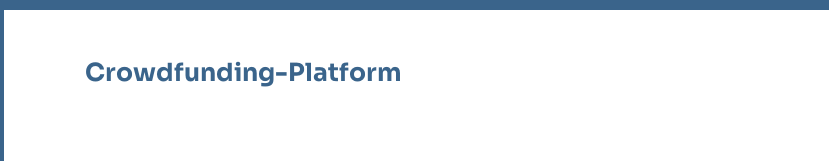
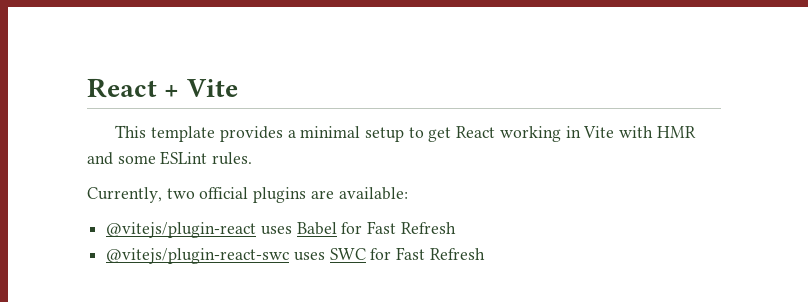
- Crowdfunding-Platform
+ React + Vite
+ This template provides a minimal setup to get React working in Vite with HMR and some ESLint rules.
+ Currently, two official plugins are available:
+ @vitejs/plugin-react uses Babel for Fast Refresh
+ @vitejs/plugin-react-swc uses SWC for Fast Refresh

